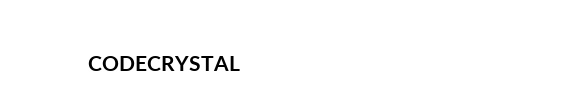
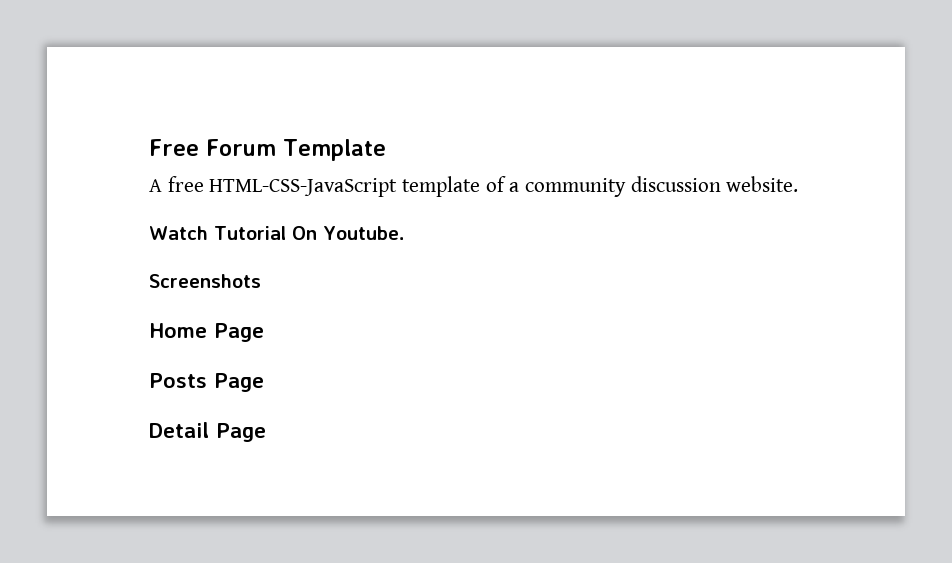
- CODECRYSTAL
+ Free Forum Template
+ A free HTML-CSS-JavaScript template of a community discussion website.
+ Watch Tutorial On Youtube.
+ Screenshots
+ Home Page
+ Posts Page
+ Detail Page

